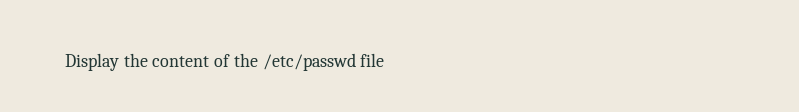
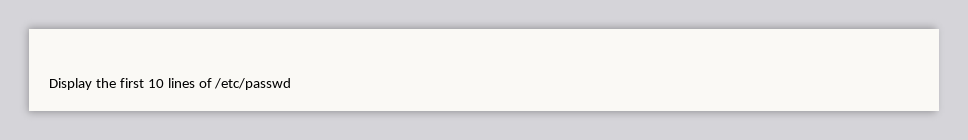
- Display the content of the /etc/passwd file
+ Display the first 10 lines of /etc/passwd

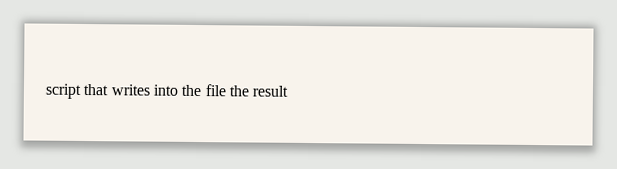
- Display the first 10 lines of /etc/passwd
+ script that writes into the file the result

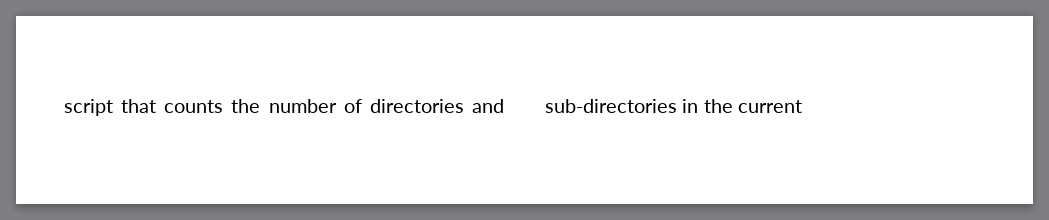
- script that writes into the file the result
+ script that counts the number of directories and sub-directories in the current

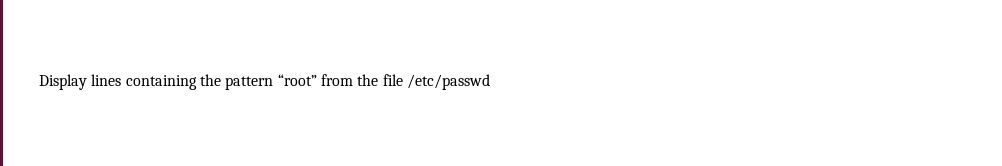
- script that counts the number of directories and sub-directories in the current
+ Display lines containing the pattern “root” from the file /etc/passwd

